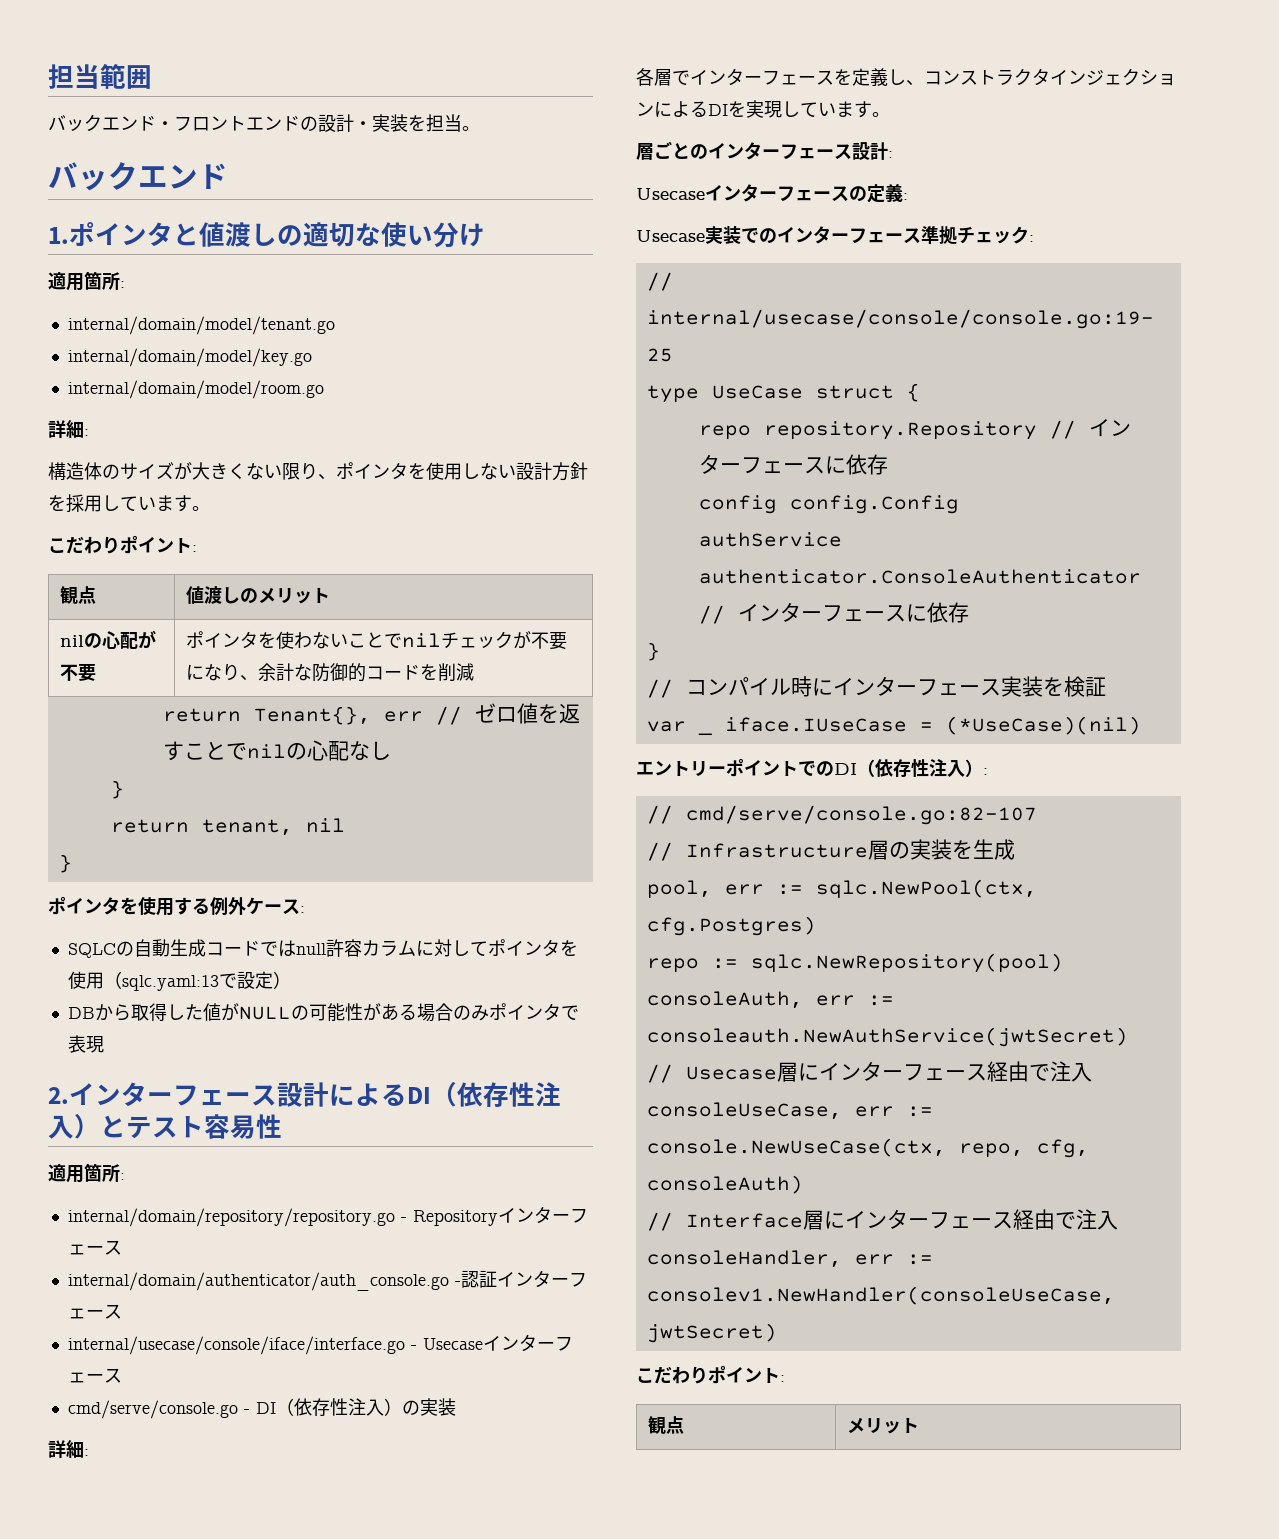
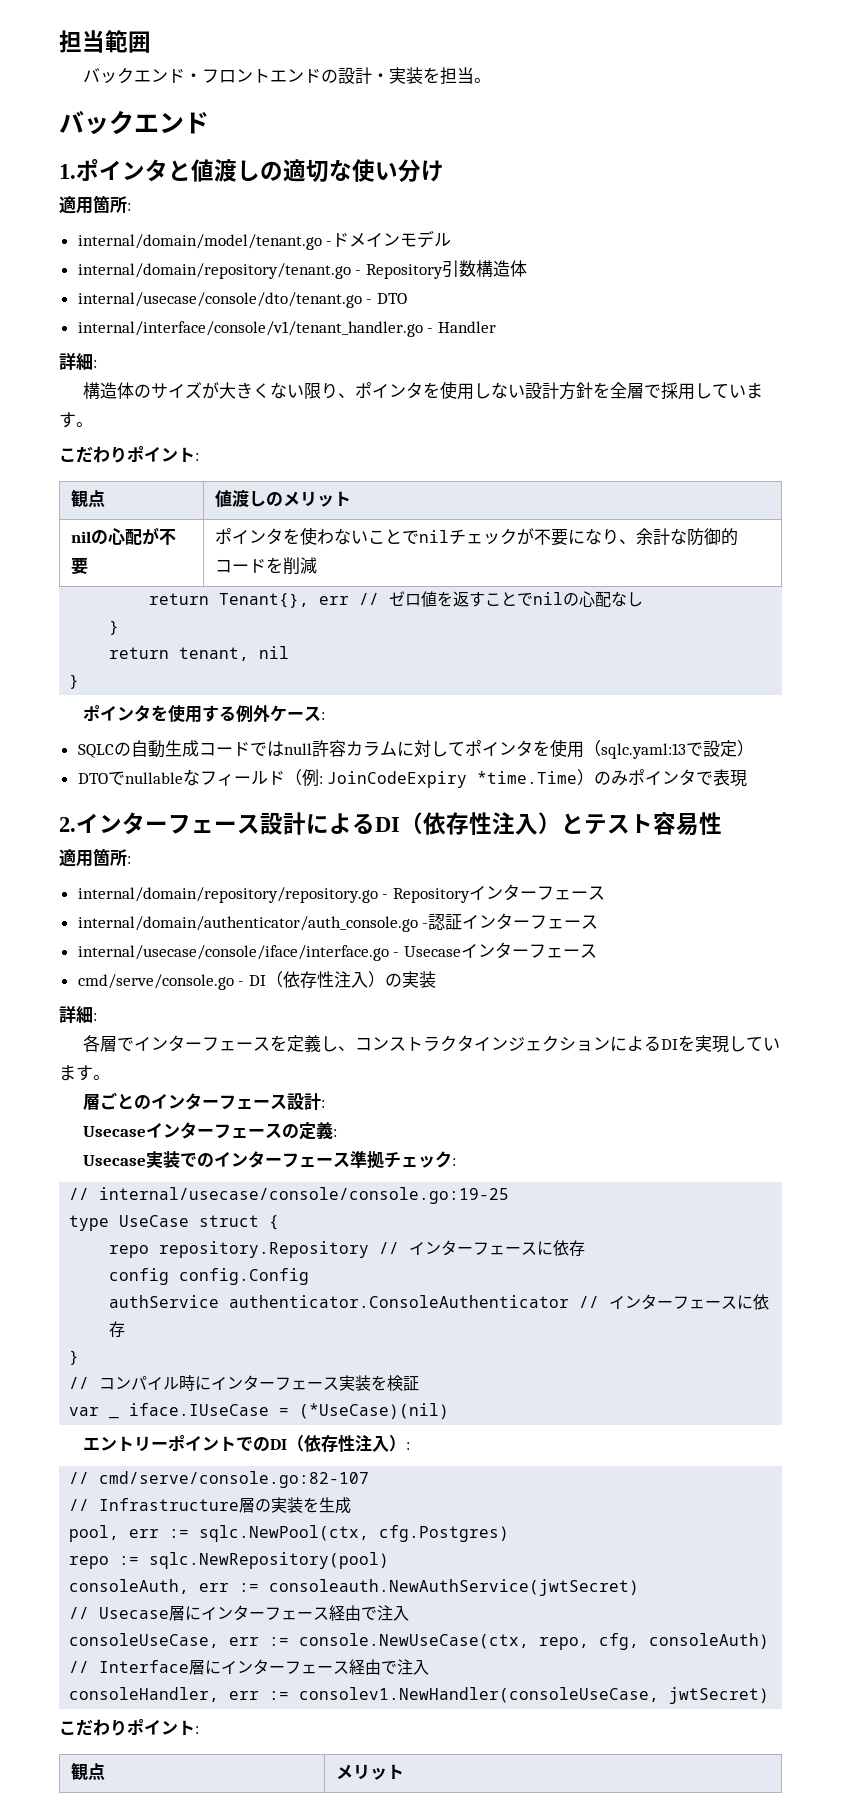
- internal/domain/model/tenant.go
- internal/domain/model/key.go
- internal/domain/model/room.go
+ internal/domain/model/tenant.go -ドメインモデル
+ internal/domain/repository/tenant.go - Repository引数構造体
+ internal/usecase/console/dto/tenant.go - DTO
+ internal/interface/console/v1/tenant_handler.go - Handler
- 構造体のサイズが大きくない限り、ポインタを使用しない設計方針を採用しています。
+ 構造体のサイズが大きくない限り、ポインタを使用しない設計方針を全層で採用しています。
- DBから取得した値がNULLの可能性がある場合のみポインタで表現
+ DTOでnullableなフィールド（例: JoinCodeExpiry *time.Time）のみポインタで表現

